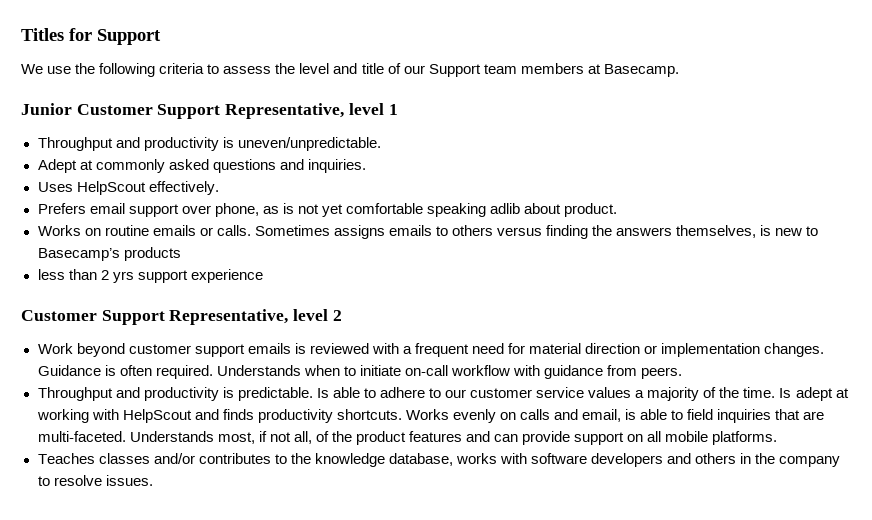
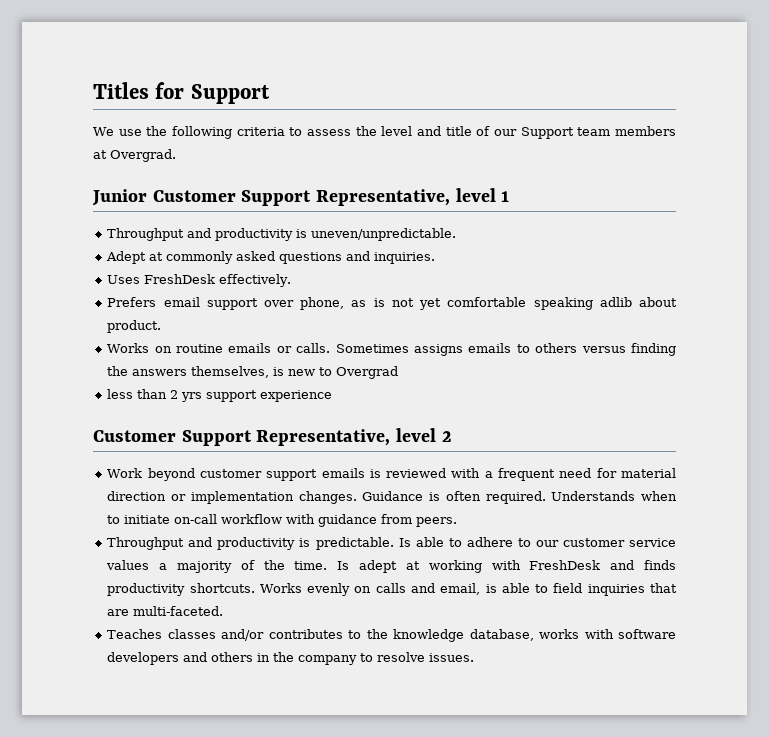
- We use the following criteria to assess the level and title of our Support team members at Basecamp.
+ We use the following criteria to assess the level and title of our Support team members at Overgrad.
- Uses HelpScout effectively.
+ Uses FreshDesk effectively.
- Sometimes assigns emails to others versus finding the answers themselves, is new to Basecamp’s products
+ Sometimes assigns emails to others versus finding the answers themselves, is new to Overgrad
- Is adept at working with HelpScout and finds productivity shortcuts.
+ Is adept at working with FreshDesk and finds productivity shortcuts.
- Understands most, if not all, of the product features and can provide support on all mobile platforms.

